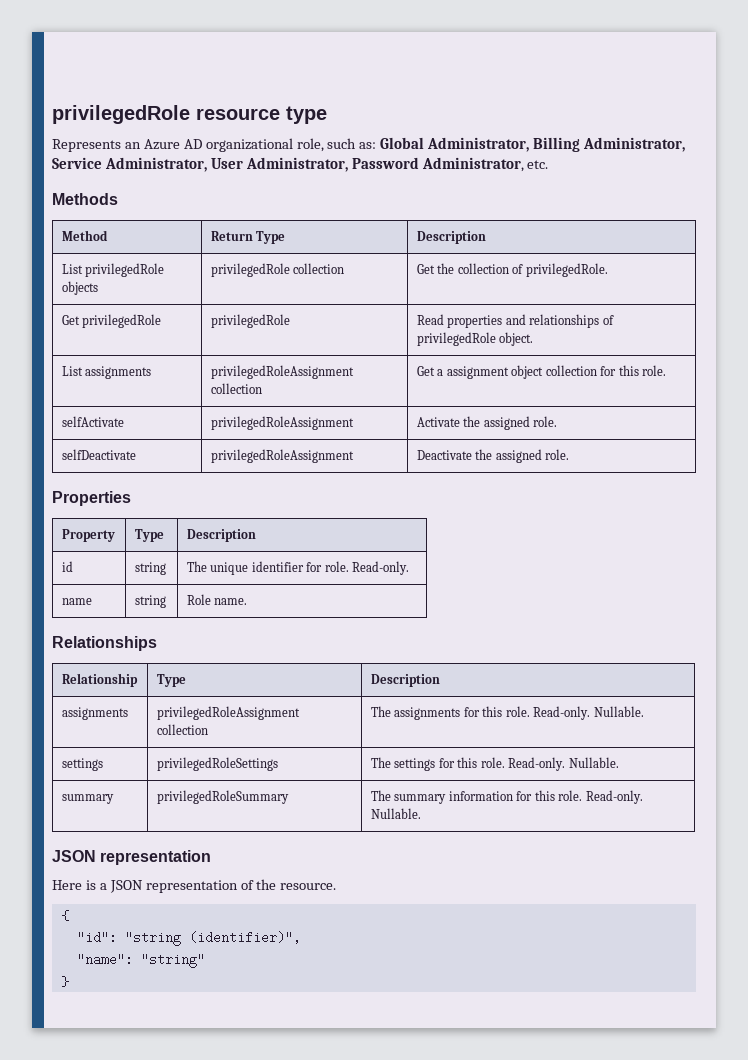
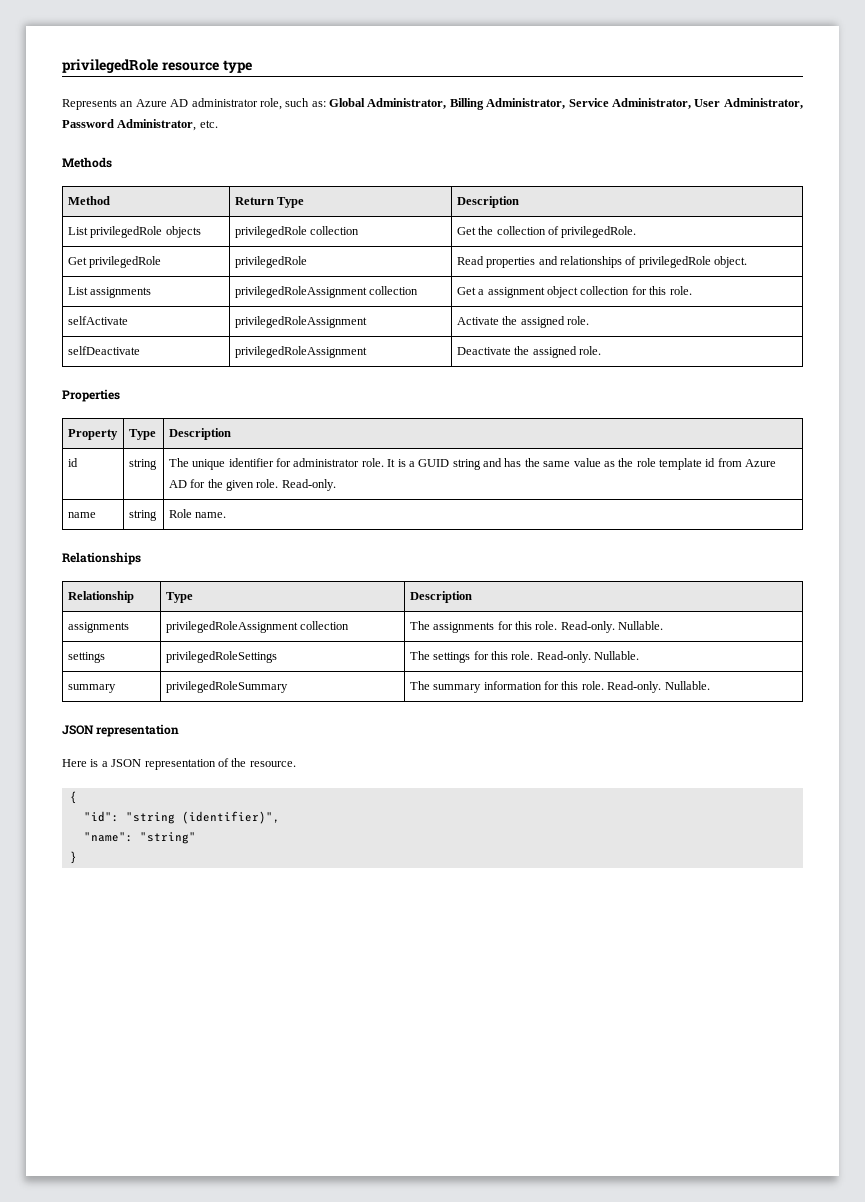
- Represents an Azure AD organizational role, such as: Global Administrator, Billing Administrator, Service Administrator, User Administrator, Password Administrator, etc.
+ Represents an Azure AD administrator role, such as: Global Administrator, Billing Administrator, Service Administrator, User Administrator, Password Administrator, etc.
- id | string | The unique identifier for role. Read-only.
+ id | string | The unique identifier for administrator role. It is a GUID string and has the same value as the role template id from Azure AD for the given role. Read-only.

